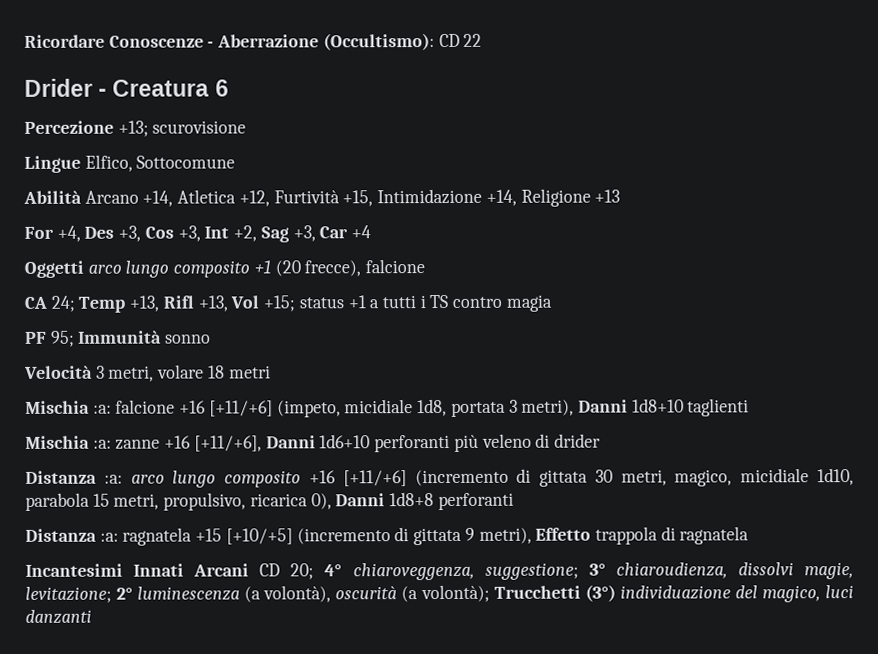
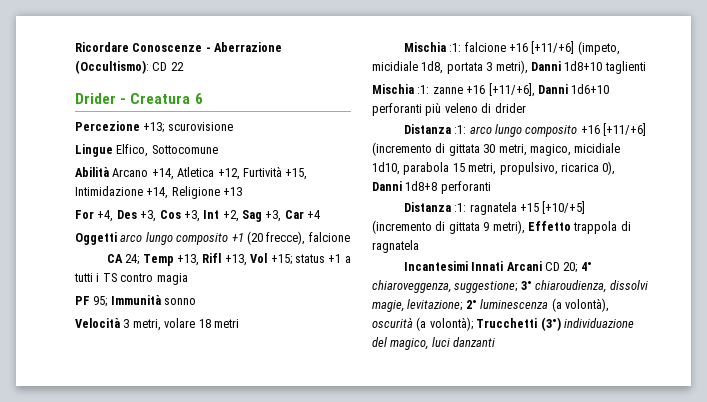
- Mischia :a: falcione +16 [+11/+6] (impeto, micidiale 1d8, portata 3 metri), Danni 1d8+10 taglienti
+ Mischia :1: falcione +16 [+11/+6] (impeto, micidiale 1d8, portata 3 metri), Danni 1d8+10 taglienti
- Mischia :a: zanne +16 [+11/+6], Danni 1d6+10 perforanti più veleno di drider
+ Mischia :1: zanne +16 [+11/+6], Danni 1d6+10 perforanti più veleno di drider
- Distanza :a: arco lungo composito +16 [+11/+6] (incremento di gittata 30 metri, magico, micidiale 1d10, parabola 15 metri, propulsivo, ricarica 0), Danni 1d8+8 perforanti
+ Distanza :1: arco lungo composito +16 [+11/+6] (incremento di gittata 30 metri, magico, micidiale 1d10, parabola 15 metri, propulsivo, ricarica 0), Danni 1d8+8 perforanti
- Distanza :a: ragnatela +15 [+10/+5] (incremento di gittata 9 metri), Effetto trappola di ragnatela
+ Distanza :1: ragnatela +15 [+10/+5] (incremento di gittata 9 metri), Effetto trappola di ragnatela

